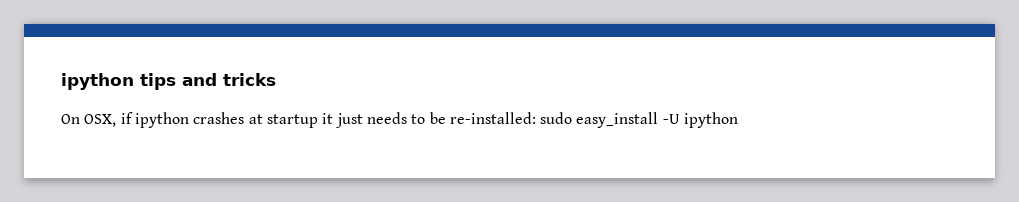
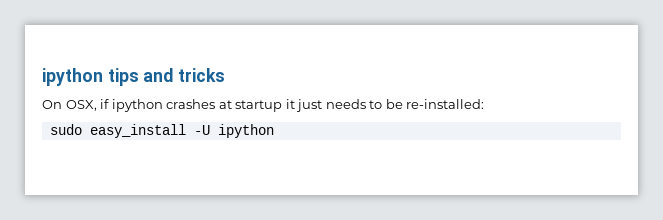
- On OSX, if ipython crashes at startup it just needs to be re-installed: sudo easy_install -U ipython
+ On OSX, if ipython crashes at startup it just needs to be re-installed:
+ sudo easy_install -U ipython

